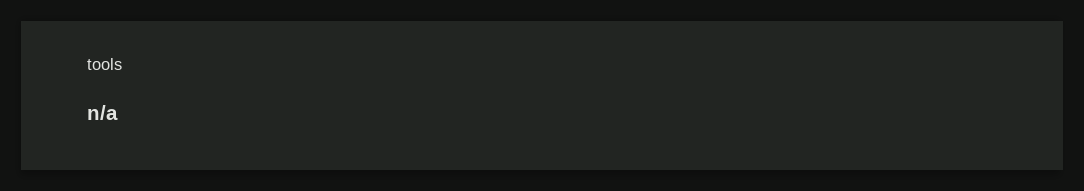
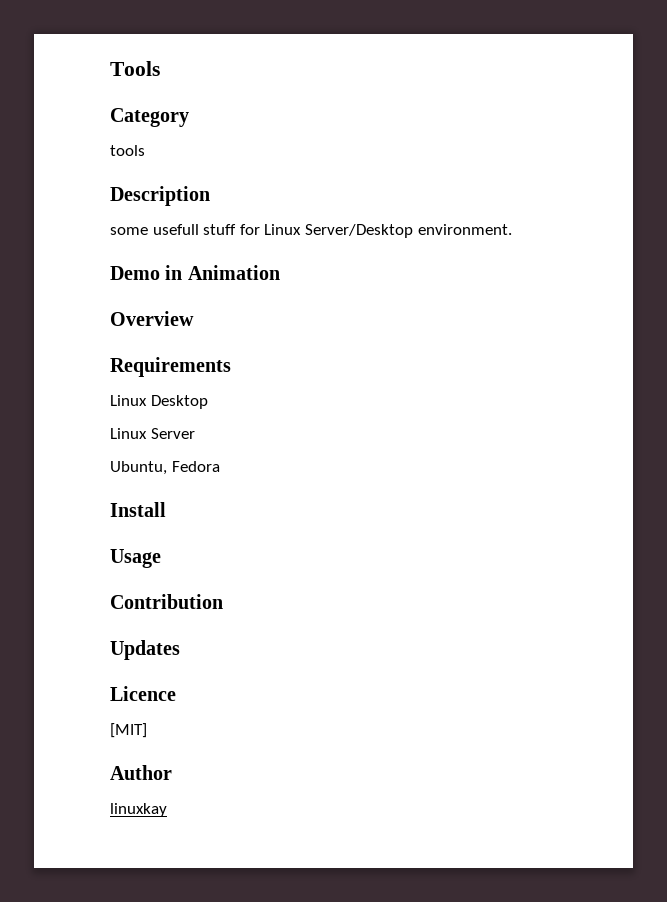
+ Tools
+ Category
- n/a
+ Description
+ some usefull stuff for Linux Server/Desktop environment.
+ Demo in Animation
+ Overview
+ Requirements
+ Linux Desktop
+ Linux Server
+ Ubuntu, Fedora
+ Install
+ Usage
+ Contribution
+ Updates
+ Licence
+ [MIT]
+ Author
+ linuxkay

